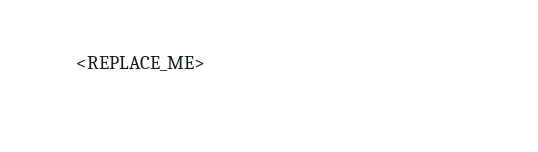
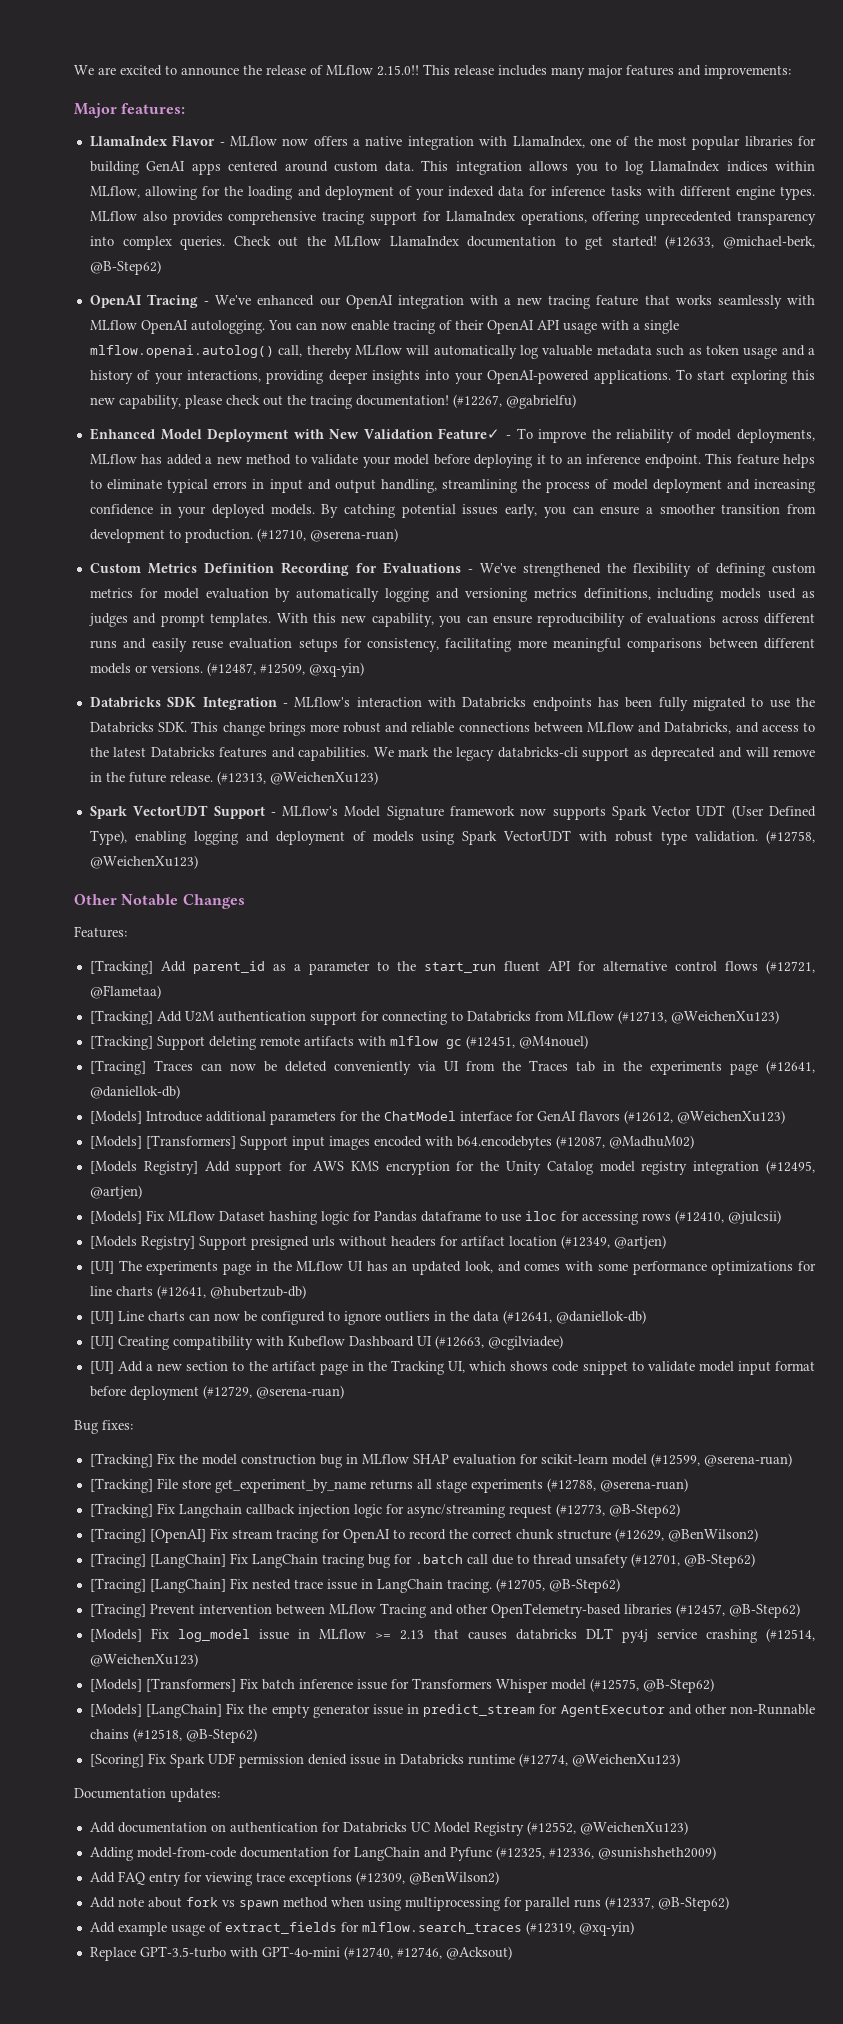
- <REPLACE_ME>
+ We are excited to announce the release of MLflow 2.15.0!! This release includes many major features and improvements:
+ Major features:
+ LlamaIndex Flavor - MLflow now offers a native integration with LlamaIndex, one of the most popular libraries for building GenAI apps centered around custom data. This integration allows you to log LlamaIndex indices within MLflow, allowing for the loading and deployment of your indexed data for inference tasks with different engine types. MLflow also provides comprehensive tracing support for LlamaIndex operations, offering unprecedented transparency into complex queries. Check out the MLflow LlamaIndex documentation to get started! (#12633, @michael-berk, @B-Step62)
+ OpenAI Tracing - We've enhanced our OpenAI integration with a new tracing feature that works seamlessly with MLflow OpenAI autologging. You can now enable tracing of their OpenAI API usage with a single mlflow.openai.autolog() call, thereby MLflow will automatically log valuable metadata such as token usage and a history of your interactions, providing deeper insights into your OpenAI-powered applications. To start exploring this new capability, please check out the tracing documentation! (#12267, @gabrielfu)
+ Enhanced Model Deployment with New Validation Feature✓ - To improve the reliability of model deployments, MLflow has added a new method to validate your model before deploying it to an inference endpoint. This feature helps to eliminate typical errors in input and output handling, streamlining the process of model deployment and increasing confidence in your deployed models. By catching potential issues early, you can ensure a smoother transition from development to production. (#12710, @serena-ruan)
+ Custom Metrics Definition Recording for Evaluations - We've strengthened the flexibility of defining custom metrics for model evaluation by automatically logging and versioning metrics definitions, including models used as judges and prompt templates. With this new capability, you can ensure reproducibility of evaluations across different runs and easily reuse evaluation setups for consistency, facilitating more meaningful comparisons between different models or versions. (#12487, #12509, @xq-yin)
+ Databricks SDK Integration - MLflow's interaction with Databricks endpoints has been fully migrated to use the Databricks SDK. This change brings more robust and reliable connections between MLflow and Databricks, and access to the latest Databricks features and capabilities. We mark the legacy databricks-cli support as deprecated and will remove in the future release. (#12313, @WeichenXu123)
+ Spark VectorUDT Support - MLflow's Model Signature framework now supports Spark Vector UDT (User Defined Type), enabling logging and deployment of models using Spark VectorUDT with robust type validation. (#12758, @WeichenXu123)
+ Other Notable Changes
+ Features:
+ [Tracking] Add parent_id as a parameter to the start_run fluent API for alternative control flows (#12721, @Flametaa)
+ [Tracking] Add U2M authentication support for connecting to Databricks from MLflow (#12713, @WeichenXu123)
+ [Tracking] Support deleting remote artifacts with mlflow gc (#12451, @M4nouel)
+ [Tracing] Traces can now be deleted conveniently via UI from the Traces tab in the experiments page (#12641, @daniellok-db)
+ [Models] Introduce additional parameters for the ChatModel interface for GenAI flavors (#12612, @WeichenXu123)
+ [Models] [Transformers] Support input images encoded with b64.encodebytes (#12087, @MadhuM02)
+ [Models Registry] Add support for AWS KMS encryption for the Unity Catalog model registry integration (#12495, @artjen)
+ [Models] Fix MLflow Dataset hashing logic for Pandas dataframe to use iloc for accessing rows (#12410, @julcsii)
+ [Models Registry] Support presigned urls without headers for artifact location (#12349, @artjen)
+ [UI] The experiments page in the MLflow UI has an updated look, and comes with some performance optimizations for line charts (#12641, @hubertzub-db)
+ [UI] Line charts can now be configured to ignore outliers in the data (#12641, @daniellok-db)
+ [UI] Creating compatibility with Kubeflow Dashboard UI (#12663, @cgilviadee)
+ [UI] Add a new section to the artifact page in the Tracking UI, which shows code snippet to validate model input format before deployment (#12729, @serena-ruan)
+ Bug fixes:
+ [Tracking] Fix the model construction bug in MLflow SHAP evaluation for scikit-learn model (#12599, @serena-ruan)
+ [Tracking] File store get_experiment_by_name returns all stage experiments (#12788, @serena-ruan)
+ [Tracking] Fix Langchain callback injection logic for async/streaming request (#12773, @B-Step62)
+ [Tracing] [OpenAI] Fix stream tracing for OpenAI to record the correct chunk structure (#12629, @BenWilson2)
+ [Tracing] [LangChain] Fix LangChain tracing bug for .batch call due to thread unsafety (#12701, @B-Step62)
+ [Tracing] [LangChain] Fix nested trace issue in LangChain tracing. (#12705, @B-Step62)
+ [Tracing] Prevent intervention between MLflow Tracing and other OpenTelemetry-based libraries (#12457, @B-Step62)
+ [Models] Fix log_model issue in MLflow >= 2.13 that causes databricks DLT py4j service crashing (#12514, @WeichenXu123)
+ [Models] [Transformers] Fix batch inference issue for Transformers Whisper model (#12575, @B-Step62)
+ [Models] [LangChain] Fix the empty generator issue in predict_stream for AgentExecutor and other non-Runnable chains (#12518, @B-Step62)
+ [Scoring] Fix Spark UDF permission denied issue in Databricks runtime (#12774, @WeichenXu123)
+ Documentation updates:
+ Add documentation on authentication for Databricks UC Model Registry (#12552, @WeichenXu123)
+ Adding model-from-code documentation for LangChain and Pyfunc (#12325, #12336, @sunishsheth2009)
+ Add FAQ entry for viewing trace exceptions (#12309, @BenWilson2)
+ Add note about fork vs spawn method when using multiprocessing for parallel runs (#12337, @B-Step62)
+ Add example usage of extract_fields for mlflow.search_traces (#12319, @xq-yin)
+ Replace GPT-3.5-turbo with GPT-4o-mini (#12740, #12746, @Acksout)

